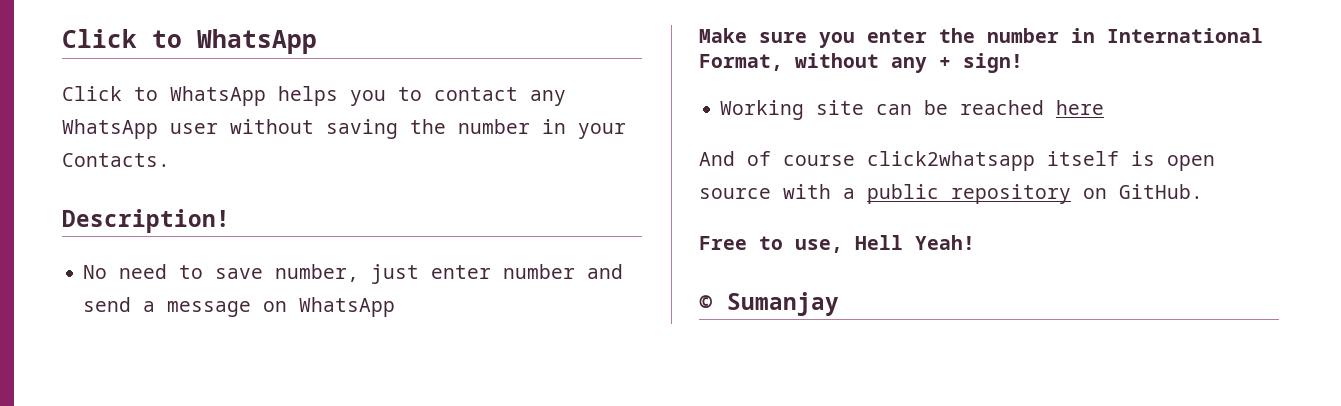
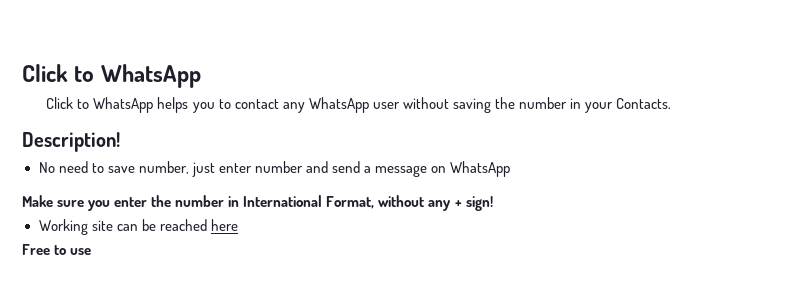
- And of course click2whatsapp itself is open source with a public repository on GitHub.
- Free to use, Hell Yeah!
- © Sumanjay
+ Free to use

